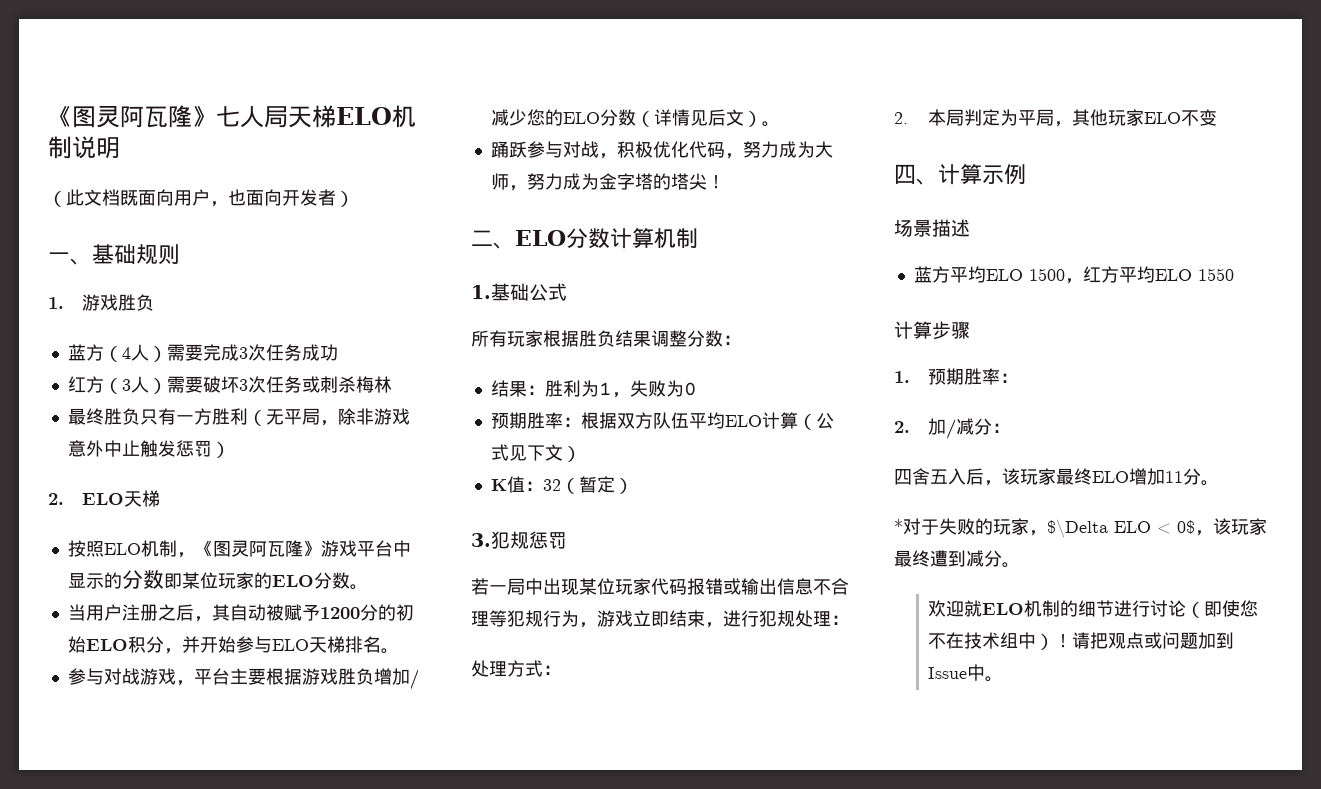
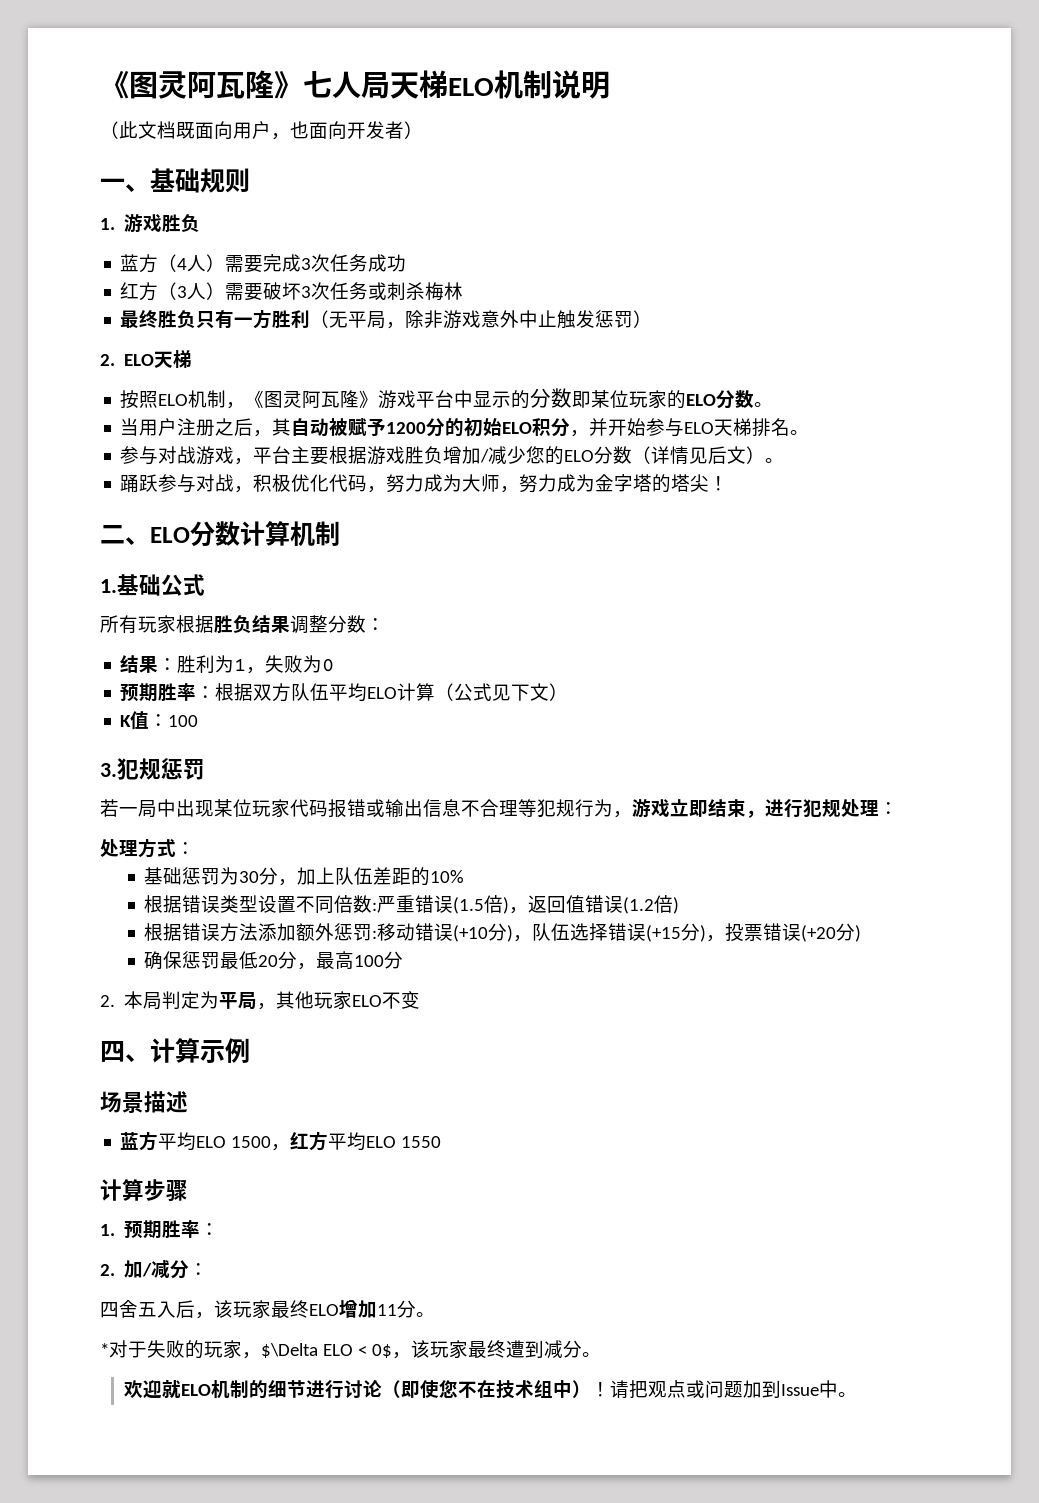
- K值：32（暂定）
+ K值：100
+ 基础惩罚为30分，加上队伍差距的10%
+ 根据错误类型设置不同倍数:严重错误(1.5倍)，返回值错误(1.2倍)
+ 根据错误方法添加额外惩罚:移动错误(+10分)，队伍选择错误(+15分)，投票错误(+20分)
+ 确保惩罚最低20分，最高100分

